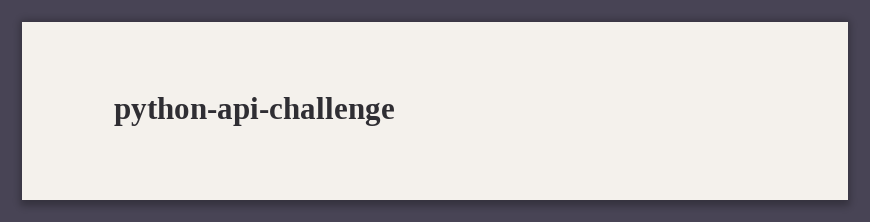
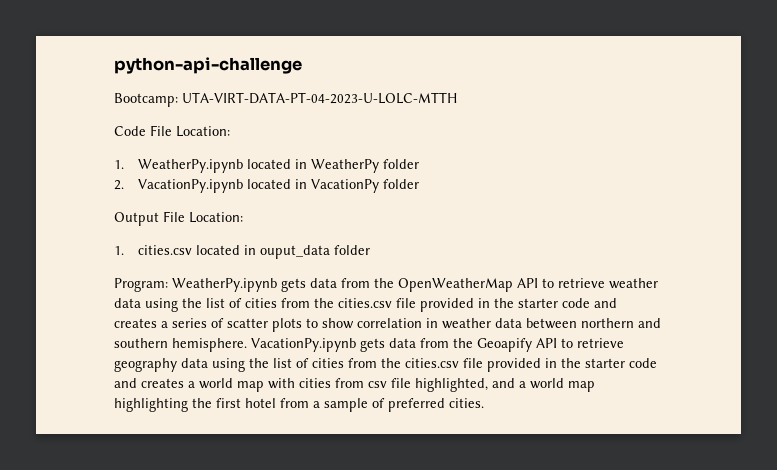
+ Bootcamp: UTA-VIRT-DATA-PT-04-2023-U-LOLC-MTTH
+ Code File Location:
+ 1. WeatherPy.ipynb located in WeatherPy folder
+ 2. VacationPy.ipynb located in VacationPy folder
+ Output File Location:
+ 1. cities.csv located in ouput_data folder
+ Program: WeatherPy.ipynb gets data from the OpenWeatherMap API to retrieve weather data using the list of cities from the cities.csv file provided in the starter code and creates a series of scatter plots to show correlation in weather data between northern and southern hemisphere. VacationPy.ipynb gets data from the Geoapify API to retrieve geography data using the list of cities from the cities.csv file provided in the starter code and creates a world map with cities from csv file highlighted, and a world map highlighting the first hotel from a sample of preferred cities.

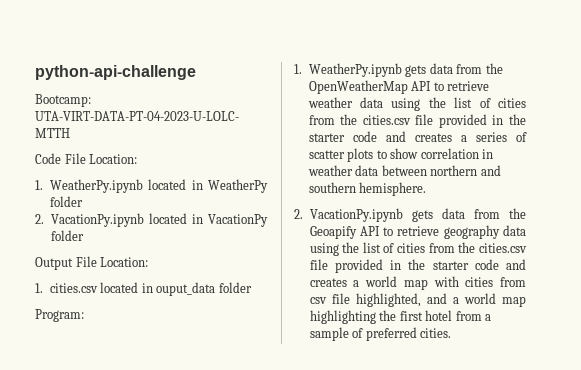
- Program: WeatherPy.ipynb gets data from the OpenWeatherMap API to retrieve weather data using the list of cities from the cities.csv file provided in the starter code and creates a series of scatter plots to show correlation in weather data between northern and southern hemisphere. VacationPy.ipynb gets data from the Geoapify API to retrieve geography data using the list of cities from the cities.csv file provided in the starter code and creates a world map with cities from csv file highlighted, and a world map highlighting the first hotel from a sample of preferred cities.
+ Program:
+ 1. WeatherPy.ipynb gets data from the OpenWeatherMap API to retrieve weather data using the list of cities from the cities.csv file provided in the starter code and creates a series of scatter plots to show correlation in weather data between northern and southern hemisphere.
+ 2. VacationPy.ipynb gets data from the Geoapify API to retrieve geography data using the list of cities from the cities.csv file provided in the starter code and creates a world map with cities from csv file highlighted, and a world map highlighting the first hotel from a sample of preferred cities.

